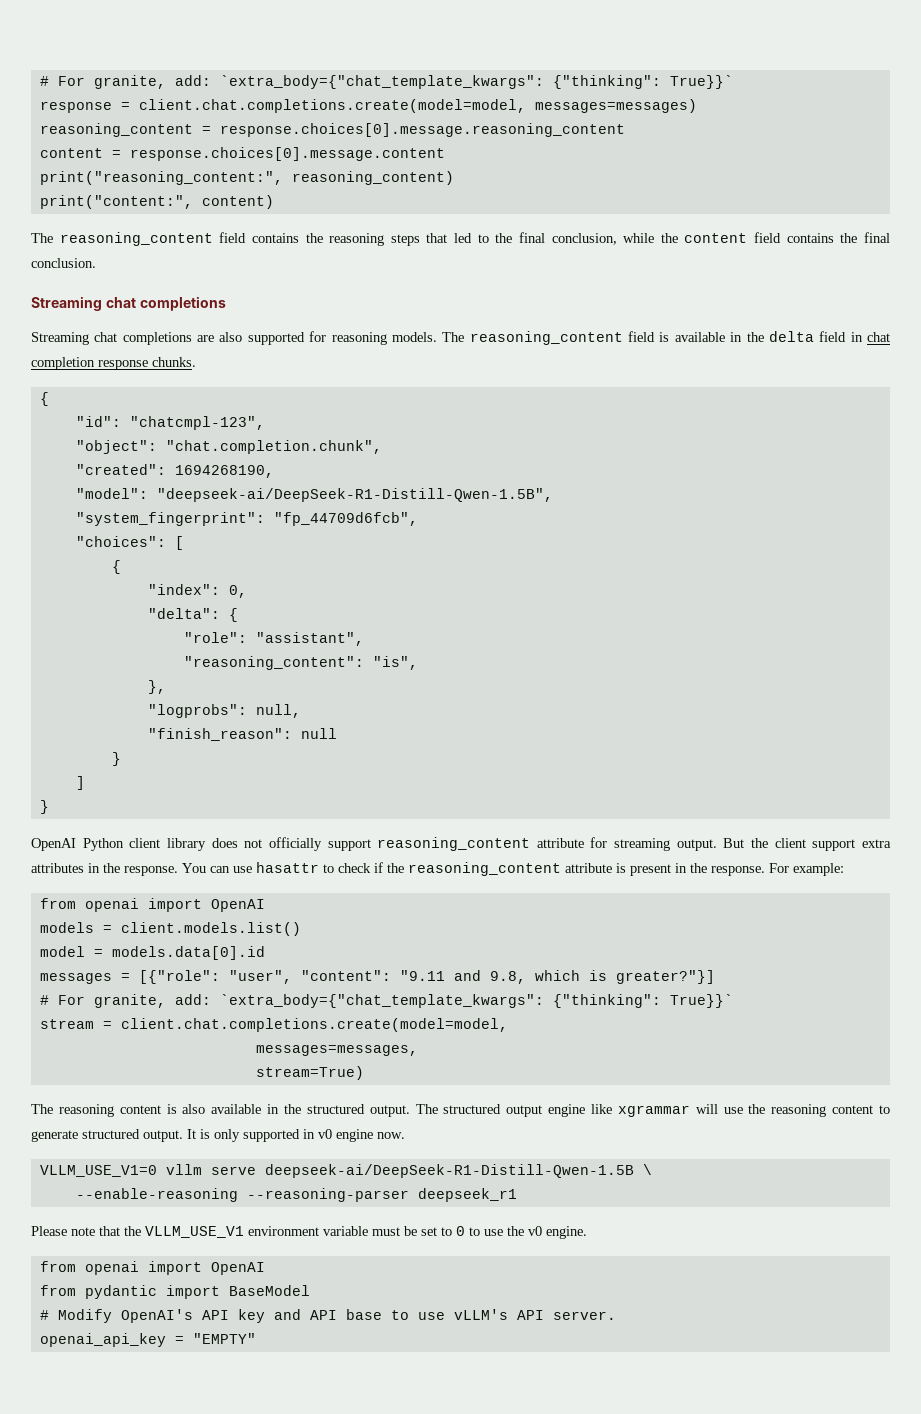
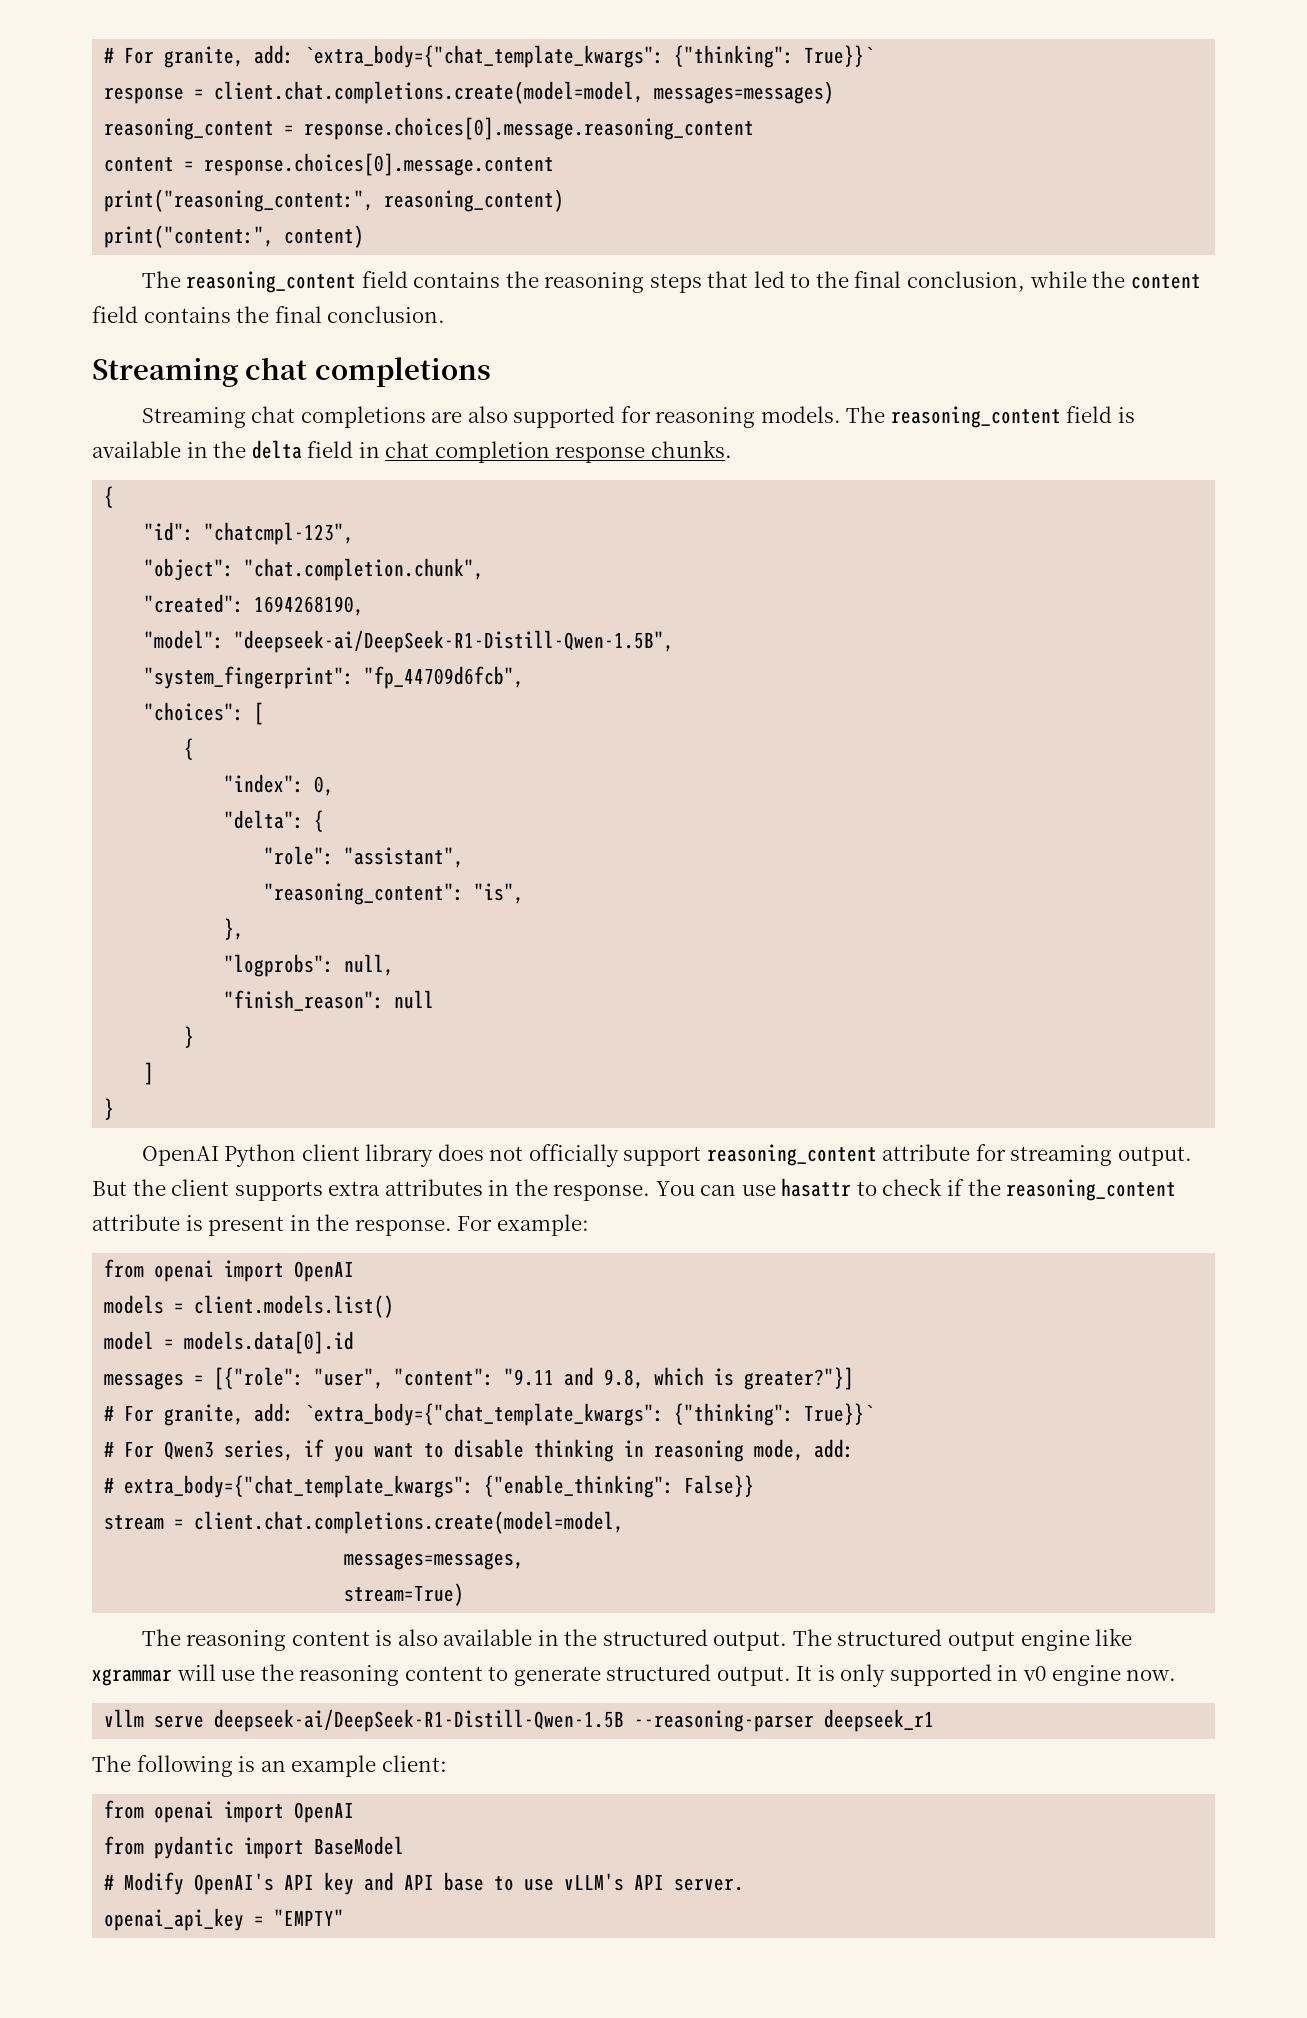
- But the client support extra attributes in the response.
+ But the client supports extra attributes in the response.
+ # For Qwen3 series, if you want to disable thinking in reasoning mode, add:
+ # extra_body={"chat_template_kwargs": {"enable_thinking": False}}
- VLLM_USE_V1=0 vllm serve deepseek-ai/DeepSeek-R1-Distill-Qwen-1.5B \
- --enable-reasoning --reasoning-parser deepseek_r1
+ vllm serve deepseek-ai/DeepSeek-R1-Distill-Qwen-1.5B --reasoning-parser deepseek_r1
- Please note that the VLLM_USE_V1 environment variable must be set to 0 to use the v0 engine.
+ The following is an example client:

